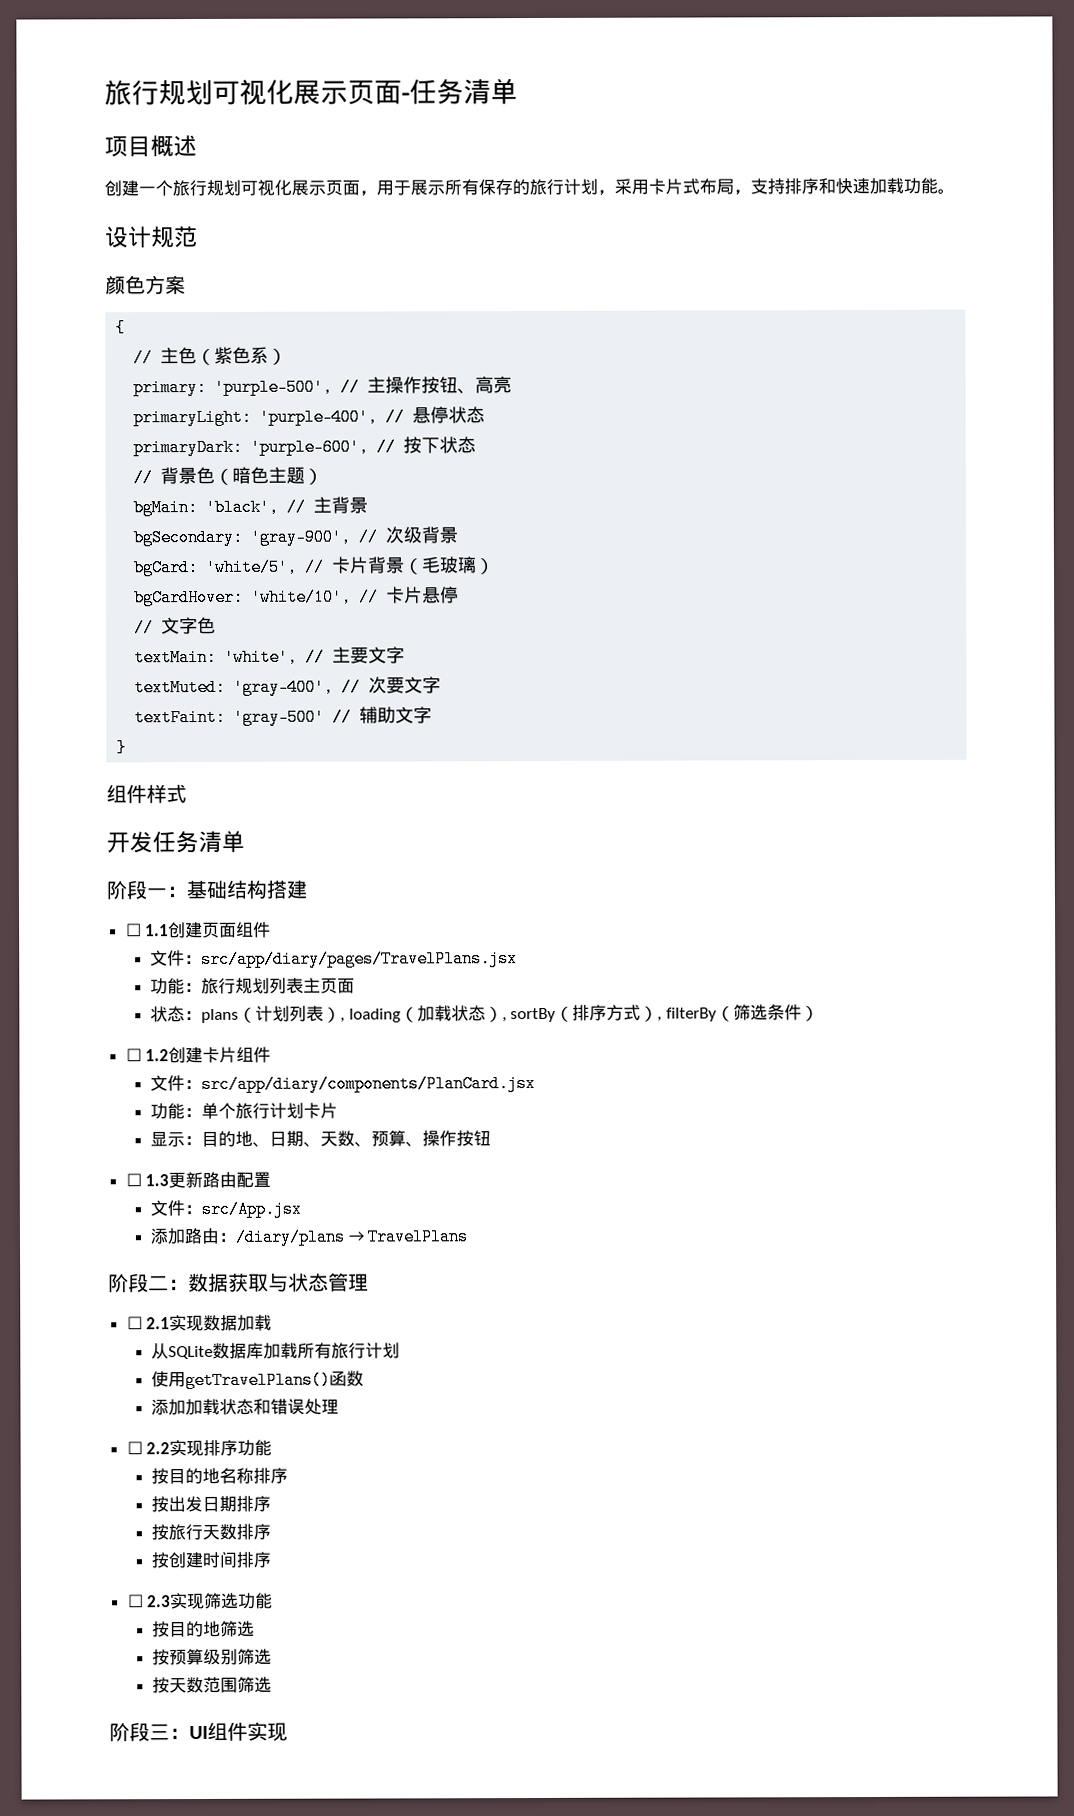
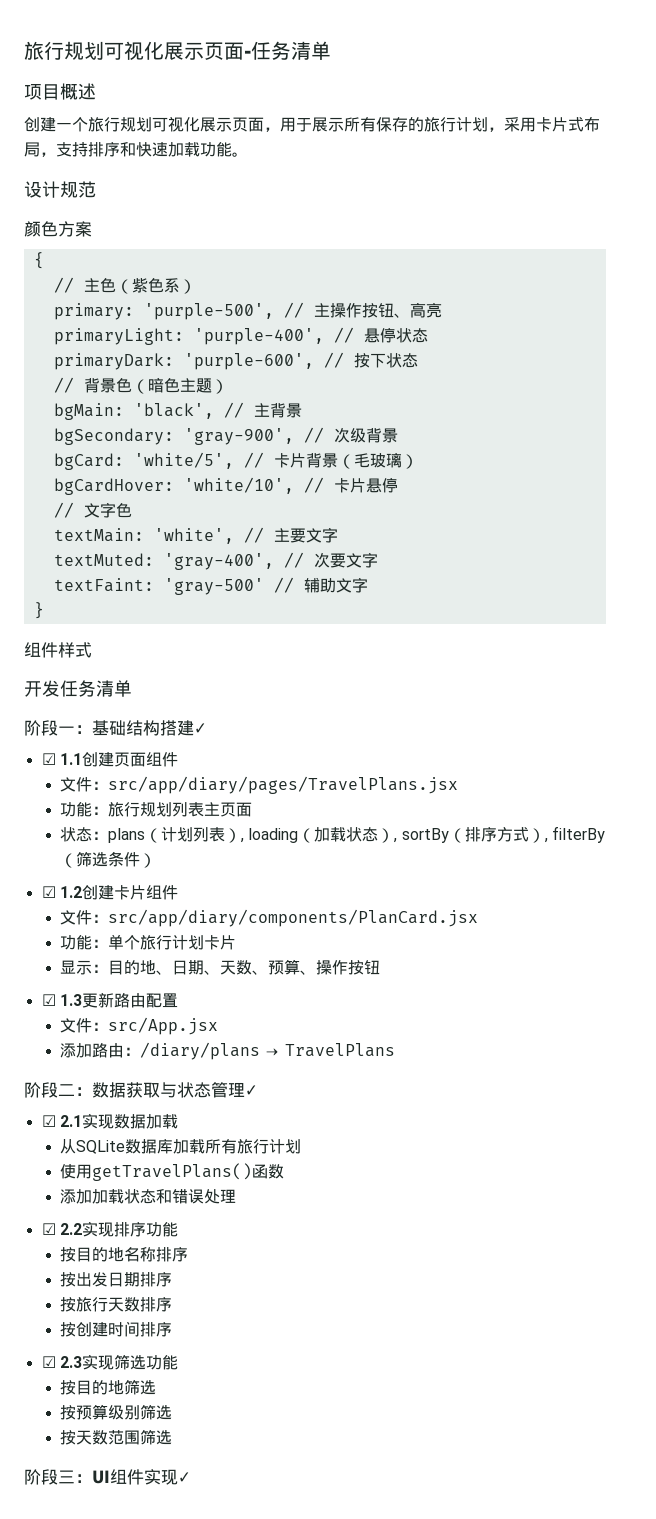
- 阶段一：基础结构搭建
- ☐ 1.1创建页面组件
+ 阶段一：基础结构搭建✓
+ ☑ 1.1创建页面组件
- ☐ 1.2创建卡片组件
+ ☑ 1.2创建卡片组件
- ☐ 1.3更新路由配置
+ ☑ 1.3更新路由配置
- 阶段二：数据获取与状态管理
- ☐ 2.1实现数据加载
+ 阶段二：数据获取与状态管理✓
+ ☑ 2.1实现数据加载
- ☐ 2.2实现排序功能
+ ☑ 2.2实现排序功能
- ☐ 2.3实现筛选功能
+ ☑ 2.3实现筛选功能
- 阶段三：UI组件实现
+ 阶段三：UI组件实现✓

